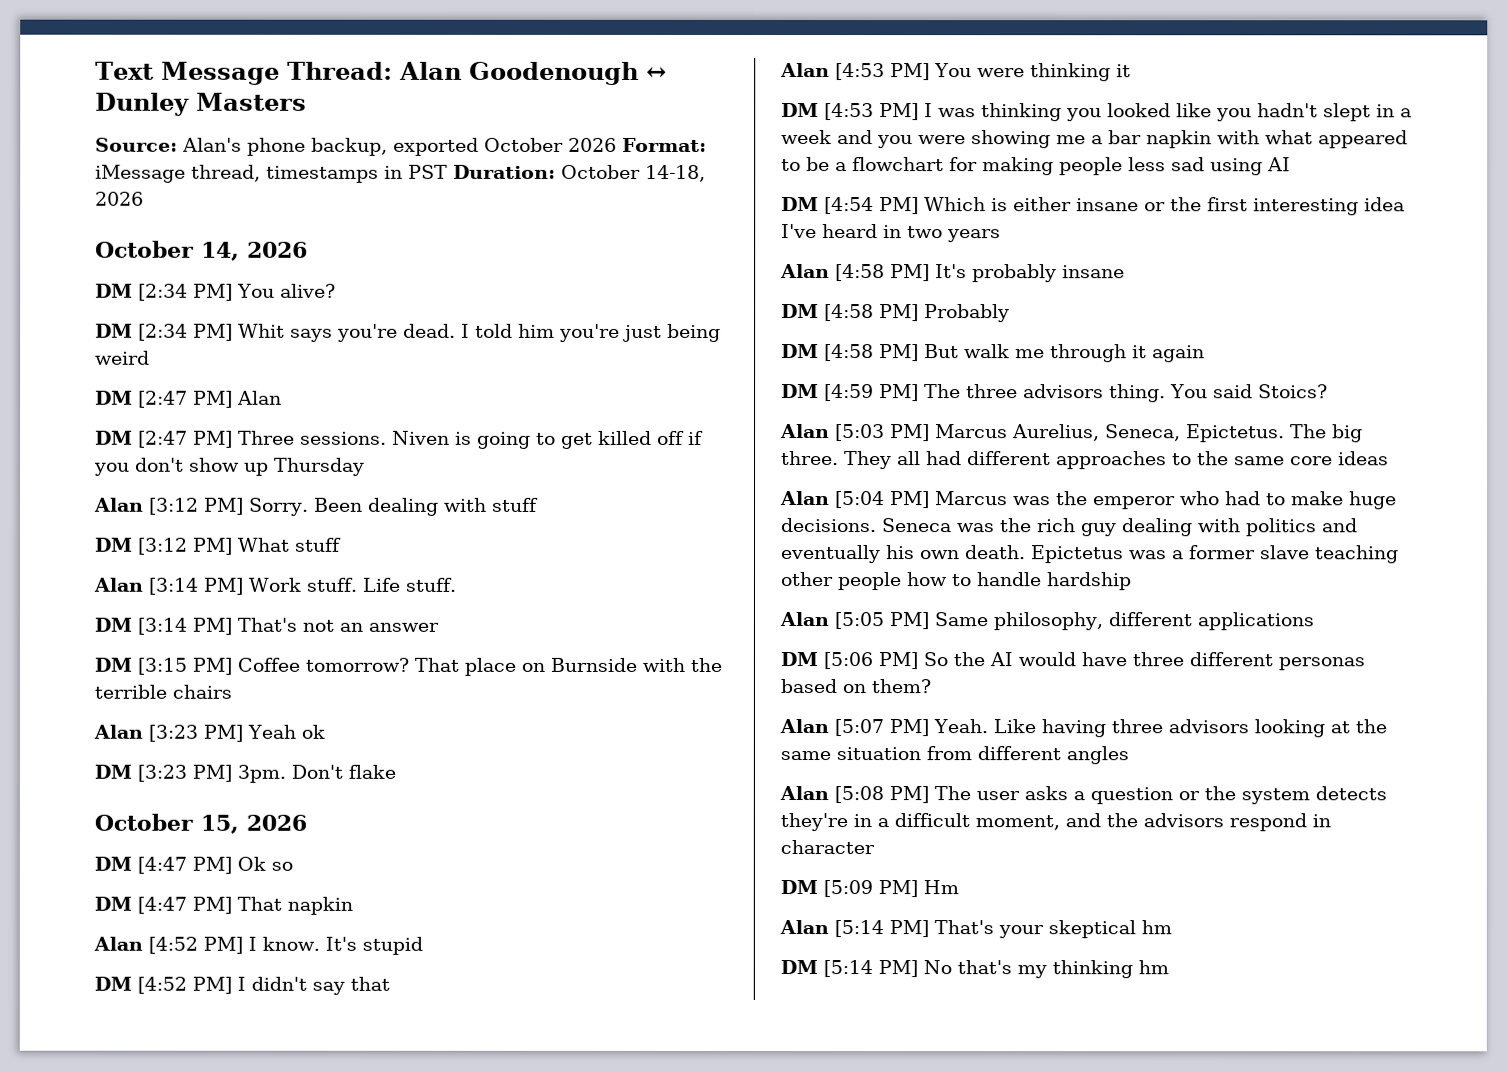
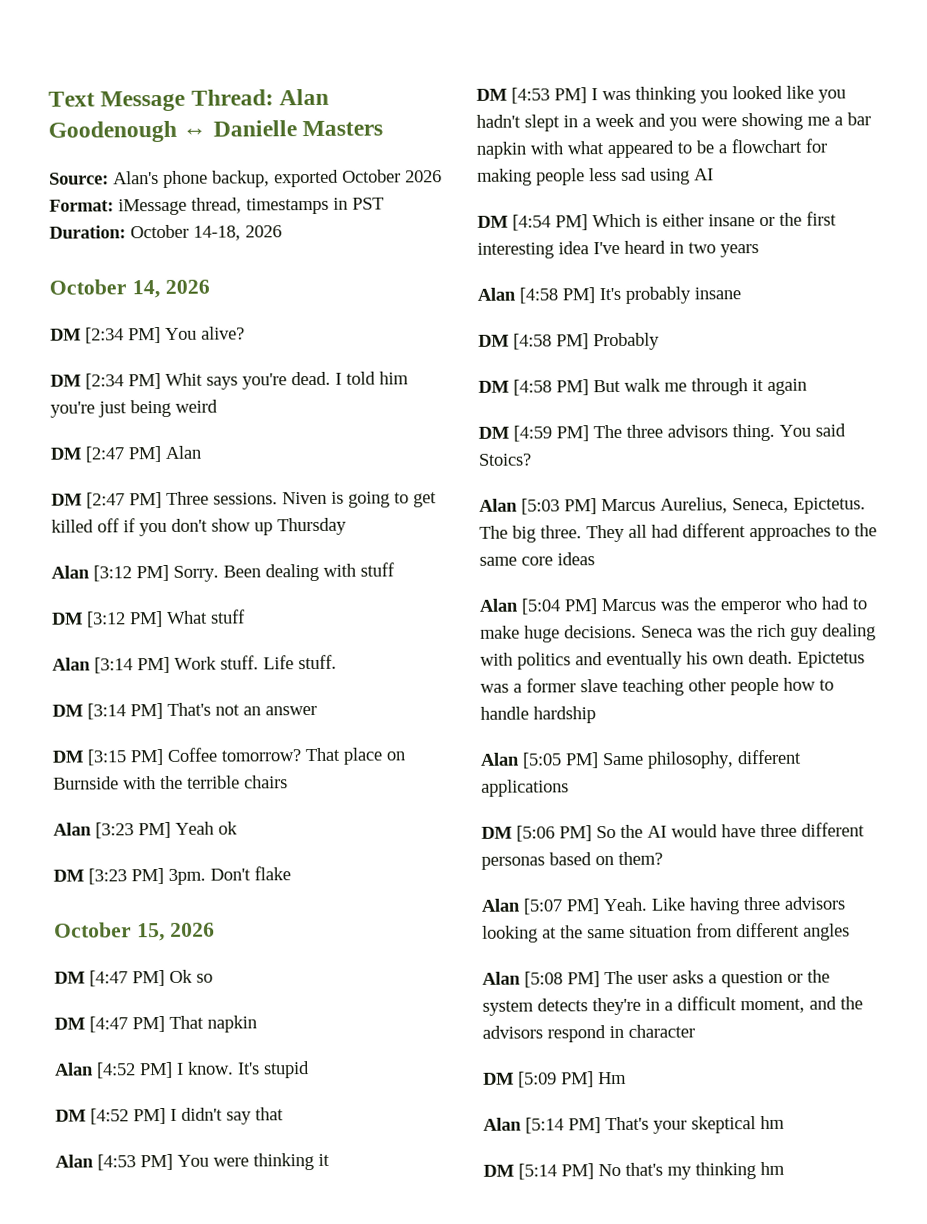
- Text Message Thread: Alan Goodenough ↔ Dunley Masters
+ Text Message Thread: Alan Goodenough ↔ Danielle Masters

